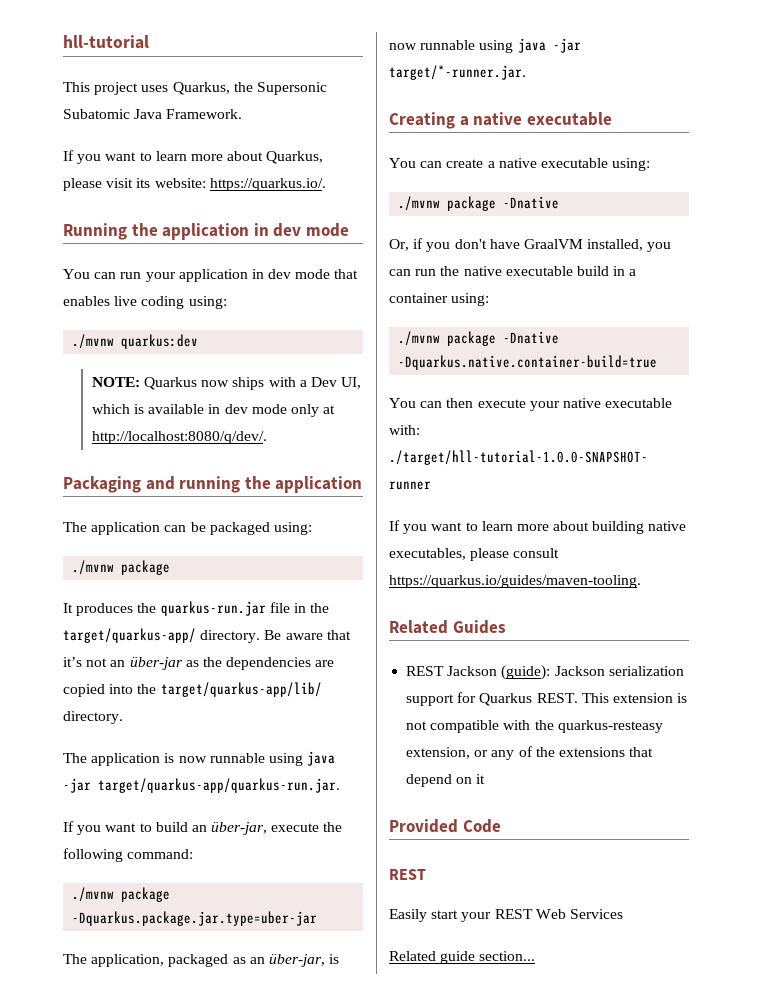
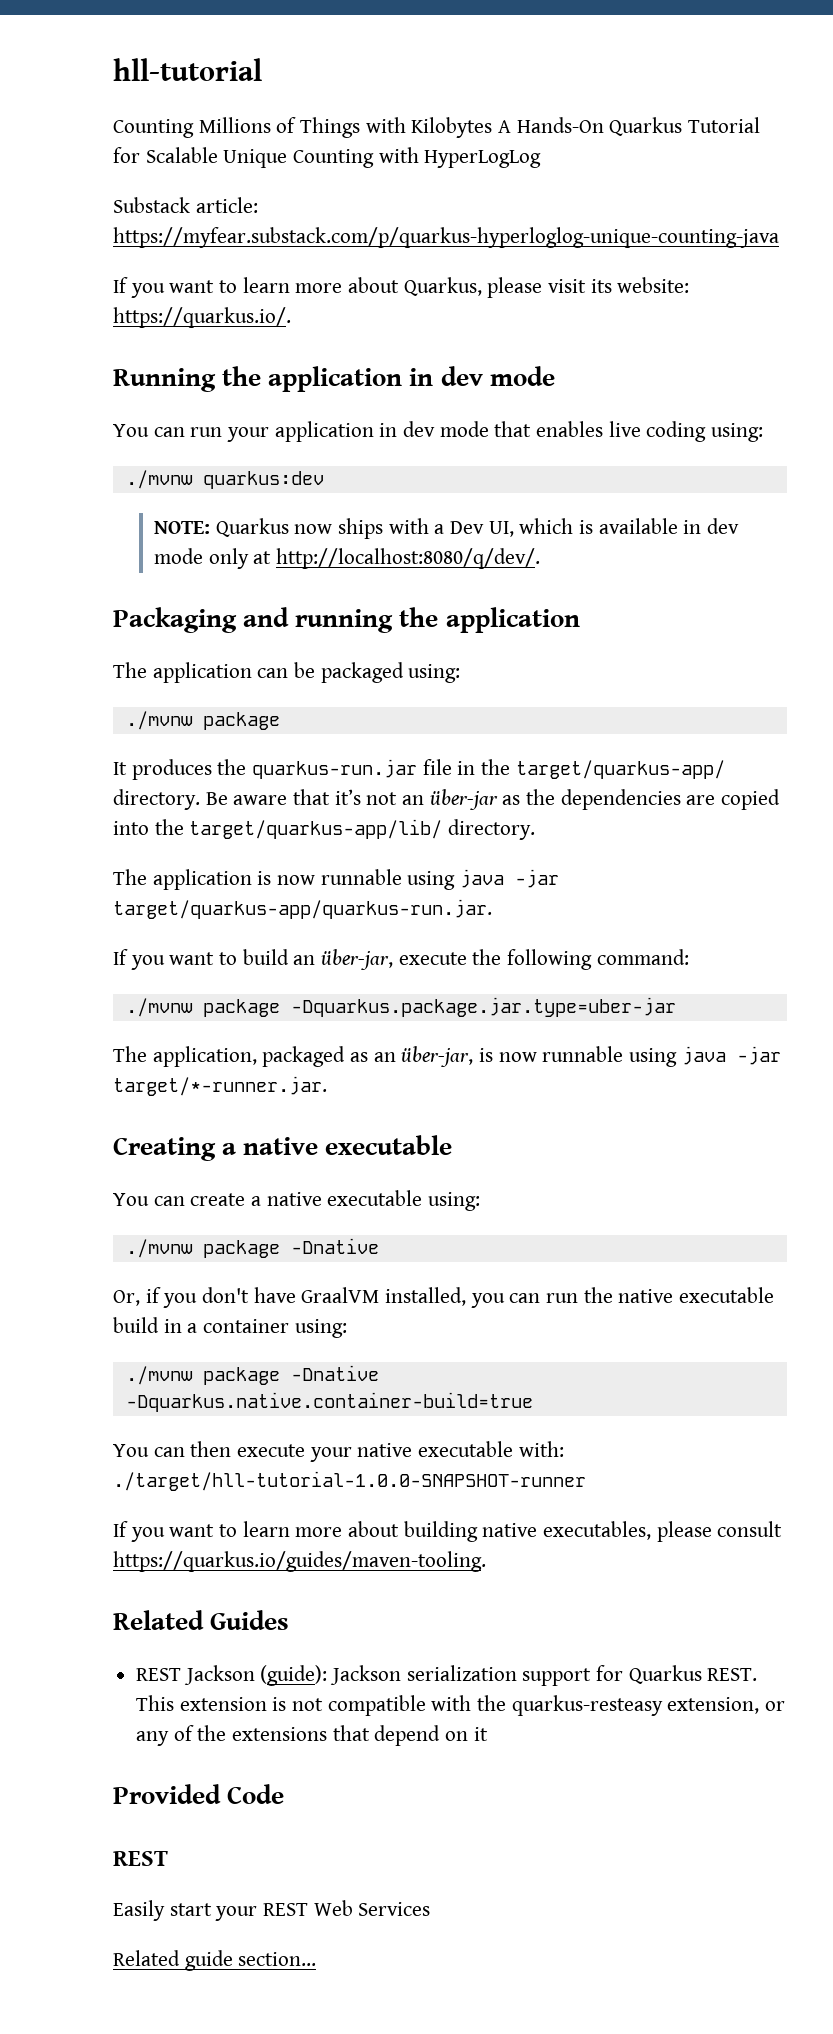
- This project uses Quarkus, the Supersonic Subatomic Java Framework.
+ Counting Millions of Things with Kilobytes A Hands-On Quarkus Tutorial for Scalable Unique Counting with HyperLogLog
+ Substack article: https://myfear.substack.com/p/quarkus-hyperloglog-unique-counting-java

